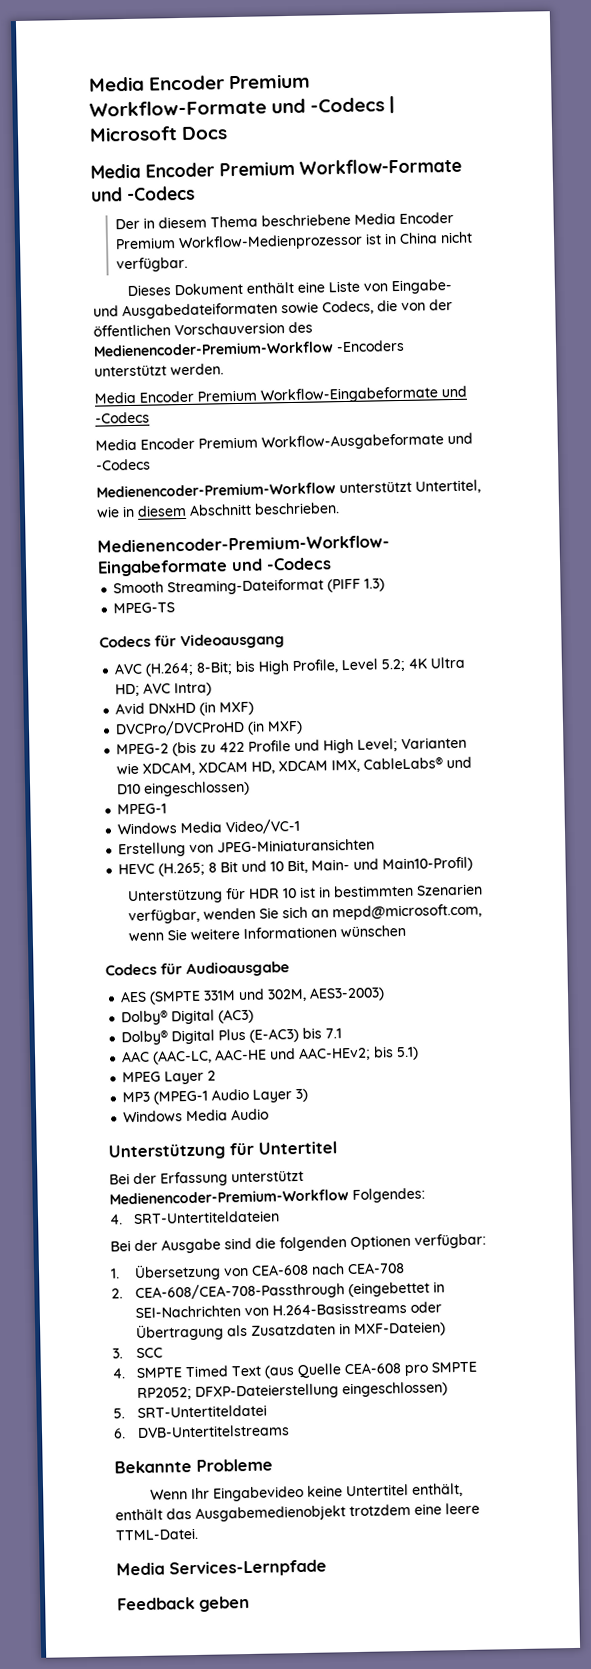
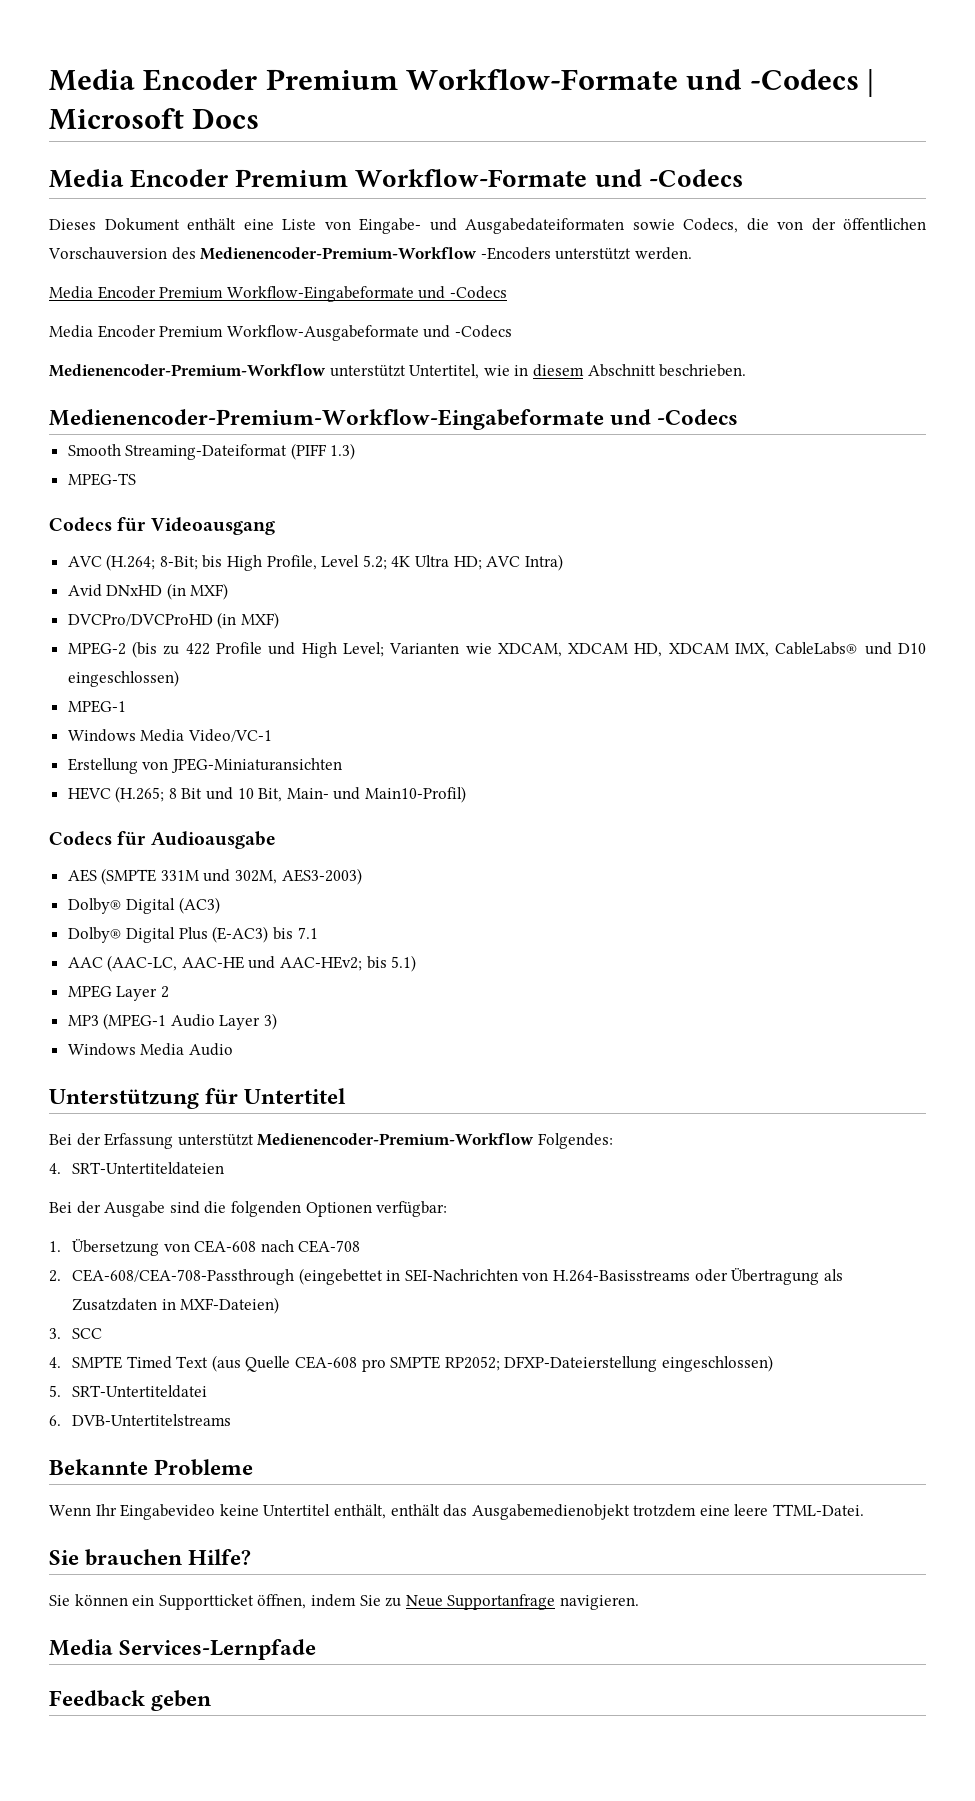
- Der in diesem Thema beschriebene Media Encoder Premium Workflow-Medienprozessor ist in China nicht verfügbar.
- Unterstützung für HDR 10 ist in bestimmten Szenarien verfügbar, wenden Sie sich an mepd@microsoft.com, wenn Sie weitere Informationen wünschen
+ Sie brauchen Hilfe?
+ Sie können ein Supportticket öffnen, indem Sie zu Neue Supportanfrage navigieren.

